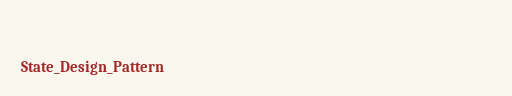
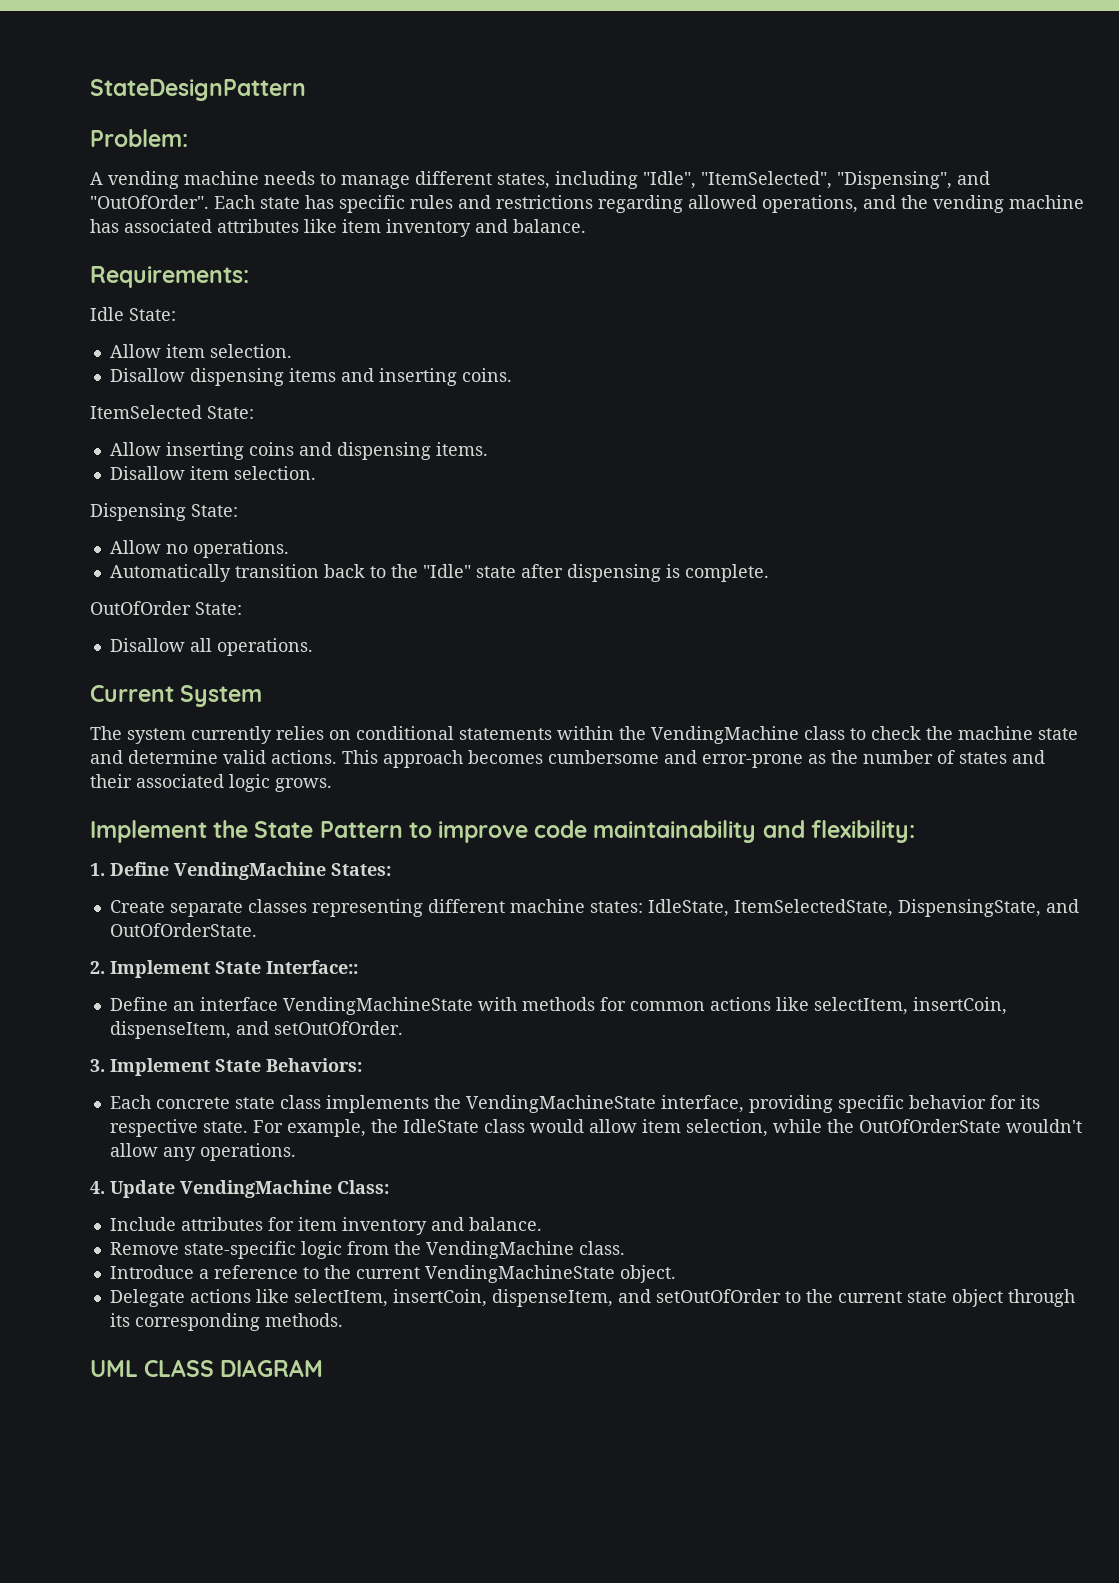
- State_Design_Pattern
+ StateDesignPattern
+ Problem:
+ A vending machine needs to manage different states, including "Idle", "ItemSelected", "Dispensing", and "OutOfOrder". Each state has specific rules and restrictions regarding allowed operations, and the vending machine has associated attributes like item inventory and balance.
+ Requirements:
+ Idle State:
+ Allow item selection.
+ Disallow dispensing items and inserting coins.
+ ItemSelected State:
+ Allow inserting coins and dispensing items.
+ Disallow item selection.
+ Dispensing State:
+ Allow no operations.
+ Automatically transition back to the "Idle" state after dispensing is complete.
+ OutOfOrder State:
+ Disallow all operations.
+ Current System
+ The system currently relies on conditional statements within the VendingMachine class to check the machine state and determine valid actions. This approach becomes cumbersome and error-prone as the number of states and their associated logic grows.
+ Implement the State Pattern to improve code maintainability and flexibility:
+ 1. Define VendingMachine States:
+ Create separate classes representing different machine states: IdleState, ItemSelectedState, DispensingState, and OutOfOrderState.
+ 2. Implement State Interface::
+ Define an interface VendingMachineState with methods for common actions like selectItem, insertCoin, dispenseItem, and setOutOfOrder.
+ 3. Implement State Behaviors:
+ Each concrete state class implements the VendingMachineState interface, providing specific behavior for its respective state. For example, the IdleState class would allow item selection, while the OutOfOrderState wouldn't allow any operations.
+ 4. Update VendingMachine Class:
+ Include attributes for item inventory and balance.
+ Remove state-specific logic from the VendingMachine class.
+ Introduce a reference to the current VendingMachineState object.
+ Delegate actions like selectItem, insertCoin, dispenseItem, and setOutOfOrder to the current state object through its corresponding methods.
+ UML CLASS DIAGRAM

